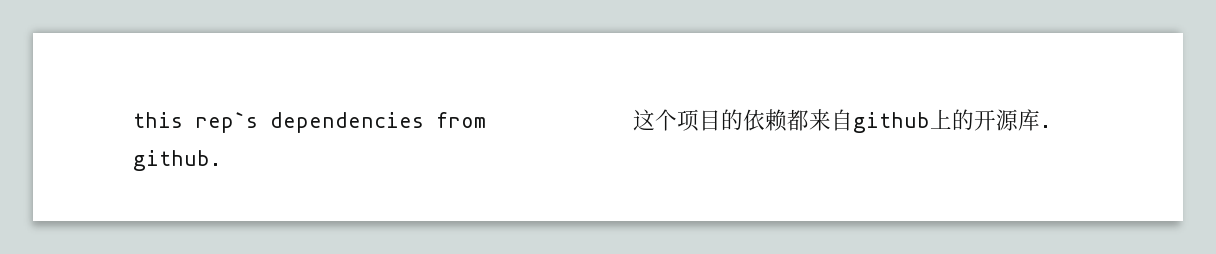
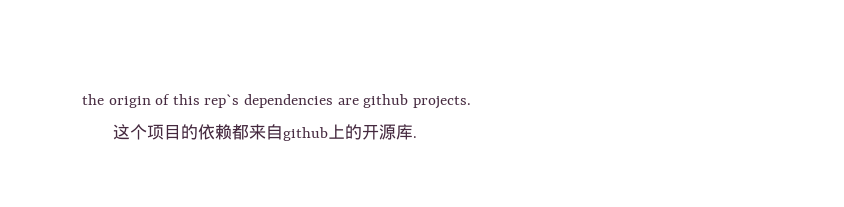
- this rep`s dependencies from github.
+ the origin of this rep`s dependencies are github projects.

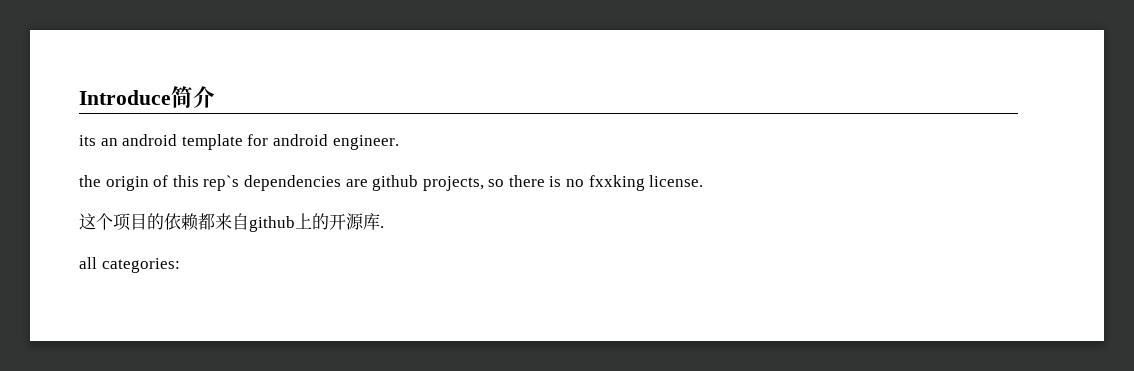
+ Introduce简介
+ its an android template for android engineer.
- the origin of this rep`s dependencies are github projects.
+ the origin of this rep`s dependencies are github projects, so there is no fxxking license.
+ all categories:

